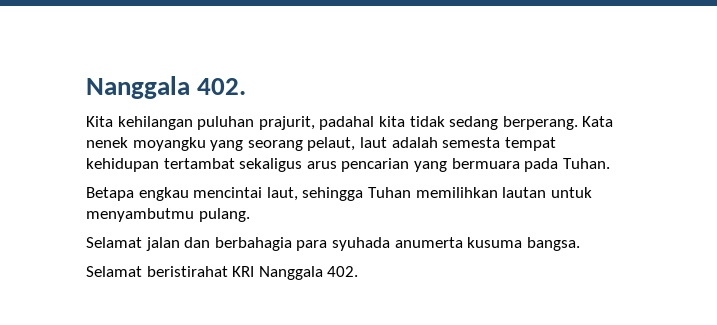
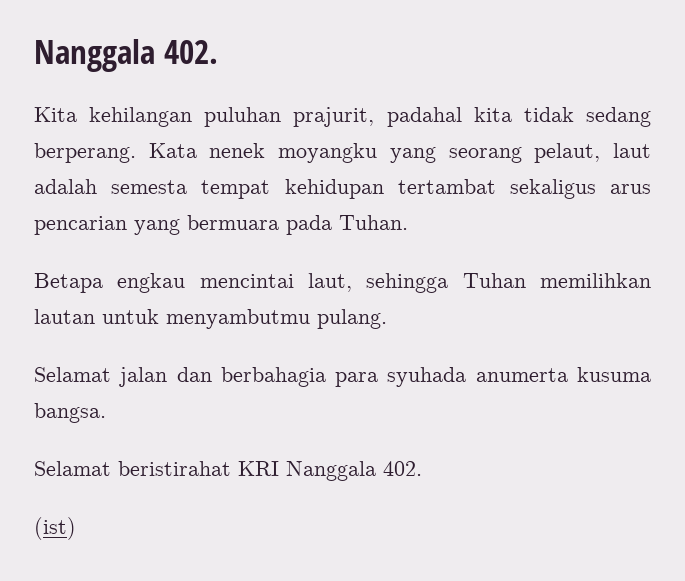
+ (ist)

